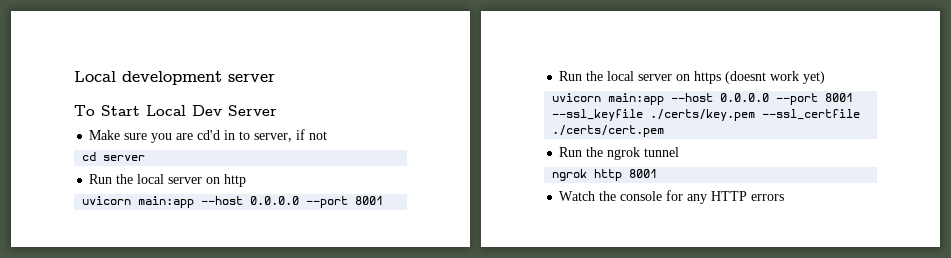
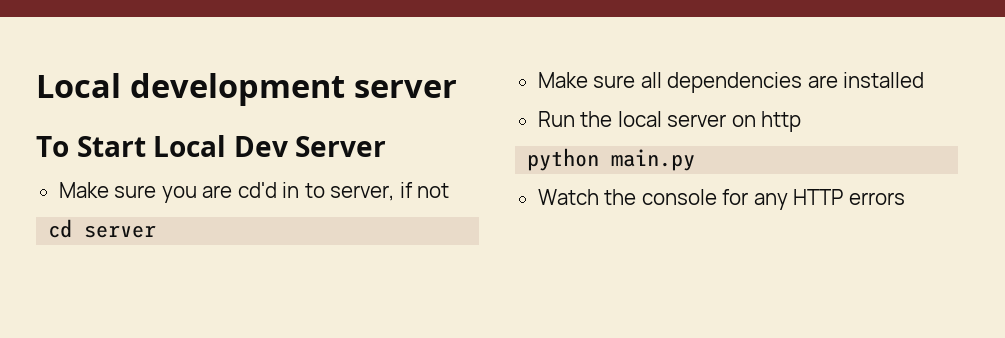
+ Make sure all dependencies are installed
  Run the local server on http
- uvicorn main:app --host 0.0.0.0 --port 8001
- Run the local server on https (doesnt work yet)
- uvicorn main:app --host 0.0.0.0 --port 8001 --ssl_keyfile ./certs/key.pem --ssl_certfile ./certs/cert.pem
- Run the ngrok tunnel
- ngrok http 8001
+ python main.py

